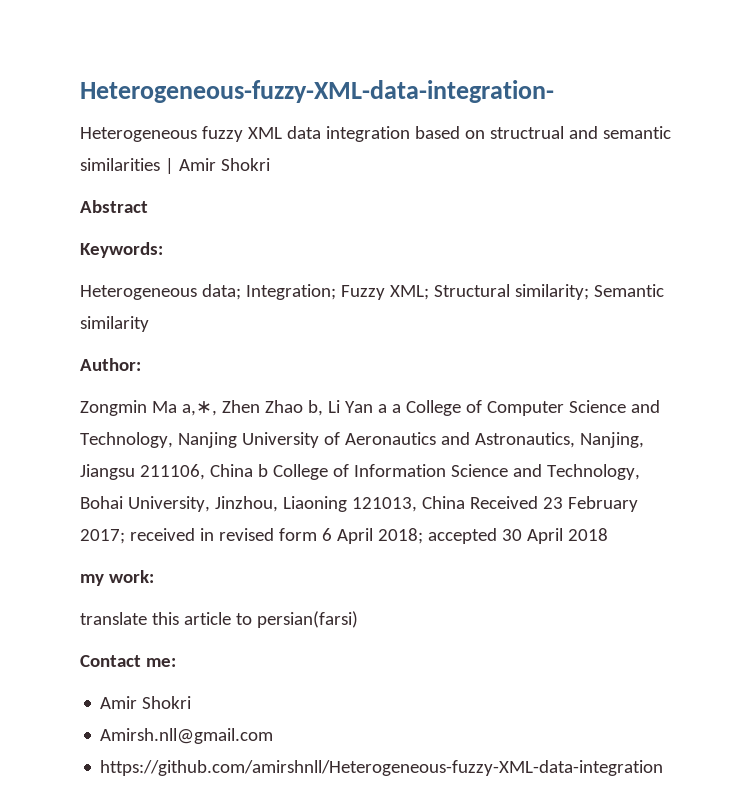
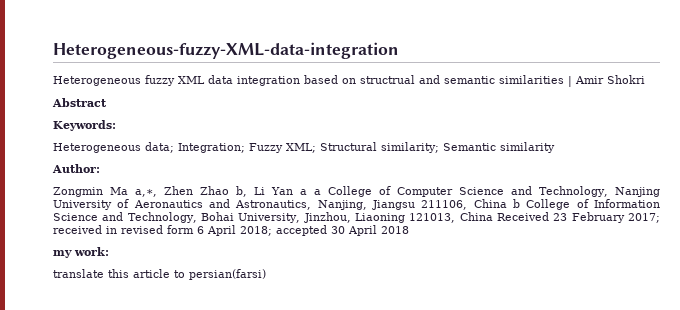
- Heterogeneous-fuzzy-XML-data-integration-
+ Heterogeneous-fuzzy-XML-data-integration
- Contact me:
- Amir Shokri
- Amirsh.nll@gmail.com
- https://github.com/amirshnll/Heterogeneous-fuzzy-XML-data-integration

